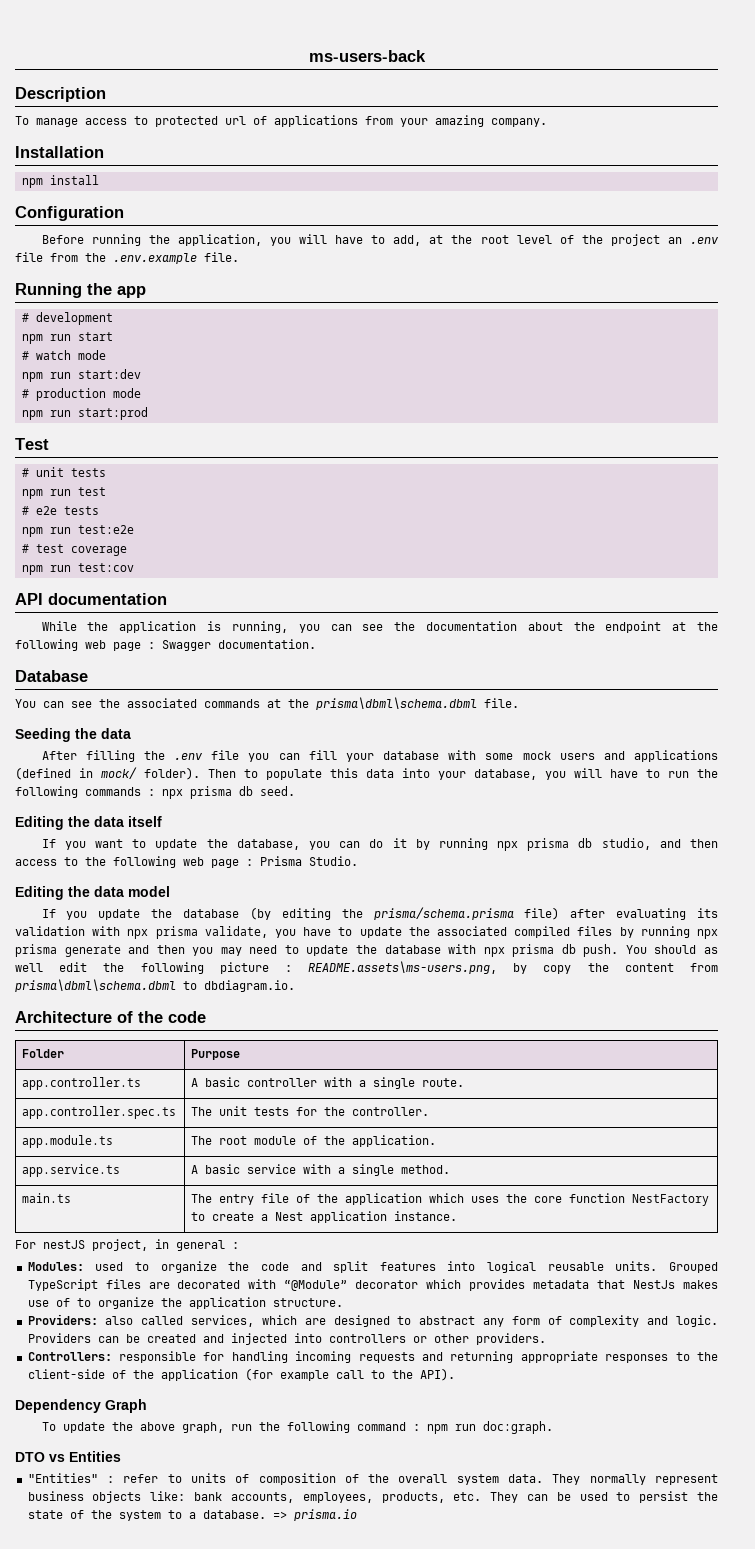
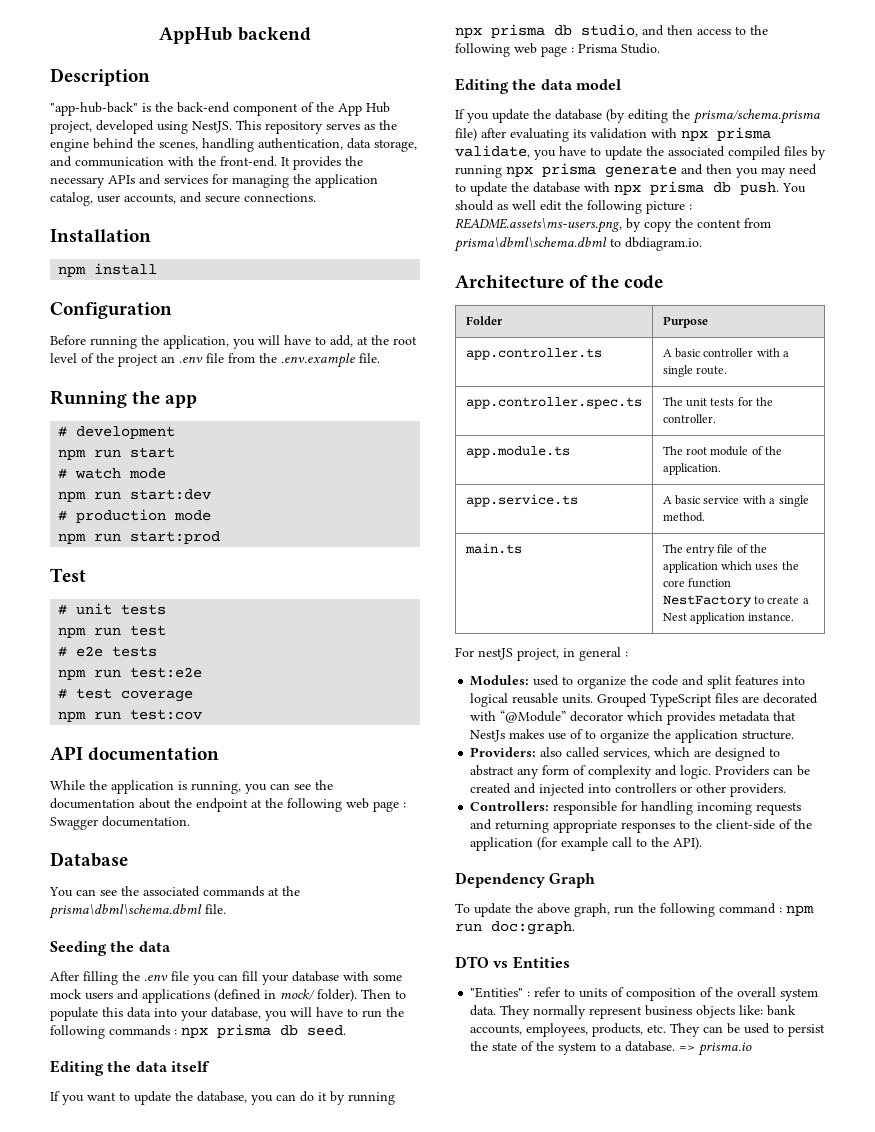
- ms-users-back
+ AppHub backend
- To manage access to protected url of applications from your amazing company.
+ "app-hub-back" is the back-end component of the App Hub project, developed using NestJS. This repository serves as the engine behind the scenes, handling authentication, data storage, and communication with the front-end. It provides the necessary APIs and services for managing the application catalog, user accounts, and secure connections.

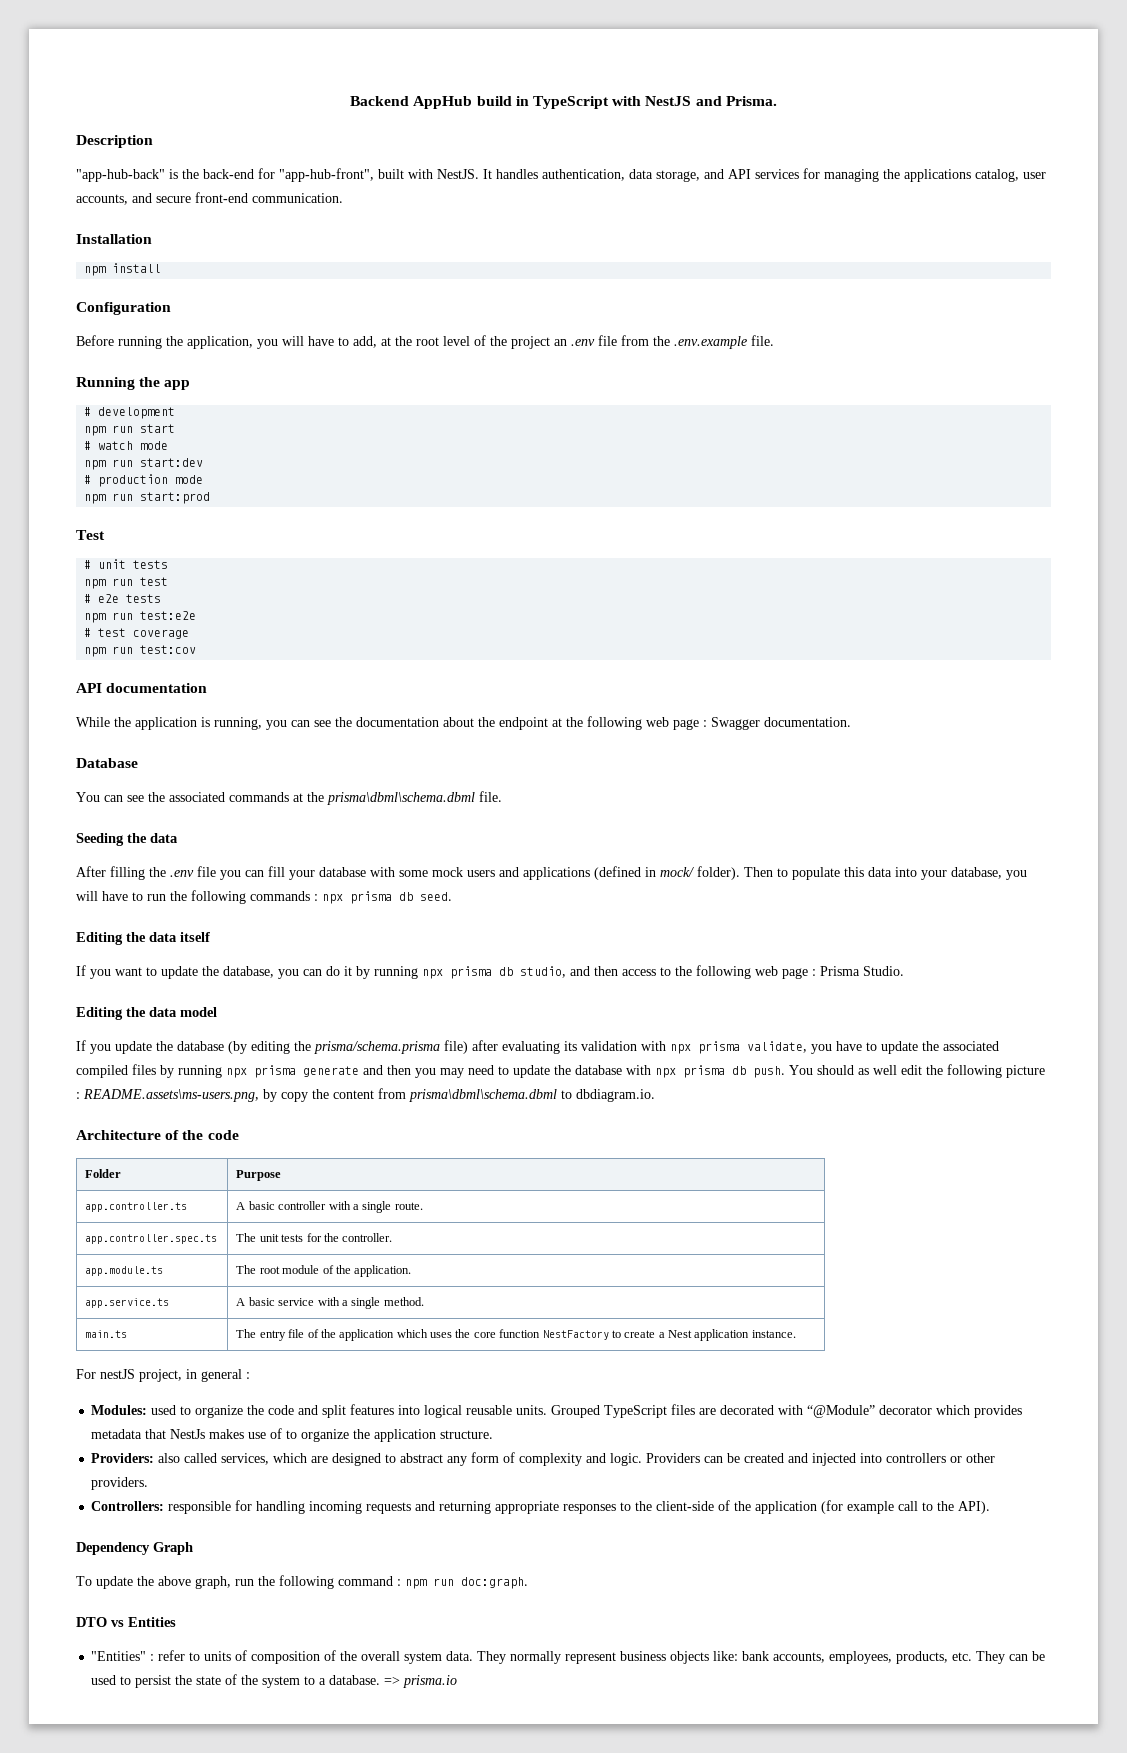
- AppHub backend
+ Backend AppHub build in TypeScript with NestJS and Prisma.
- "app-hub-back" is the back-end component of the App Hub project, developed using NestJS. This repository serves as the engine behind the scenes, handling authentication, data storage, and communication with the front-end. It provides the necessary APIs and services for managing the application catalog, user accounts, and secure connections.
+ "app-hub-back" is the back-end for "app-hub-front", built with NestJS. It handles authentication, data storage, and API services for managing the applications catalog, user accounts, and secure front-end communication.

